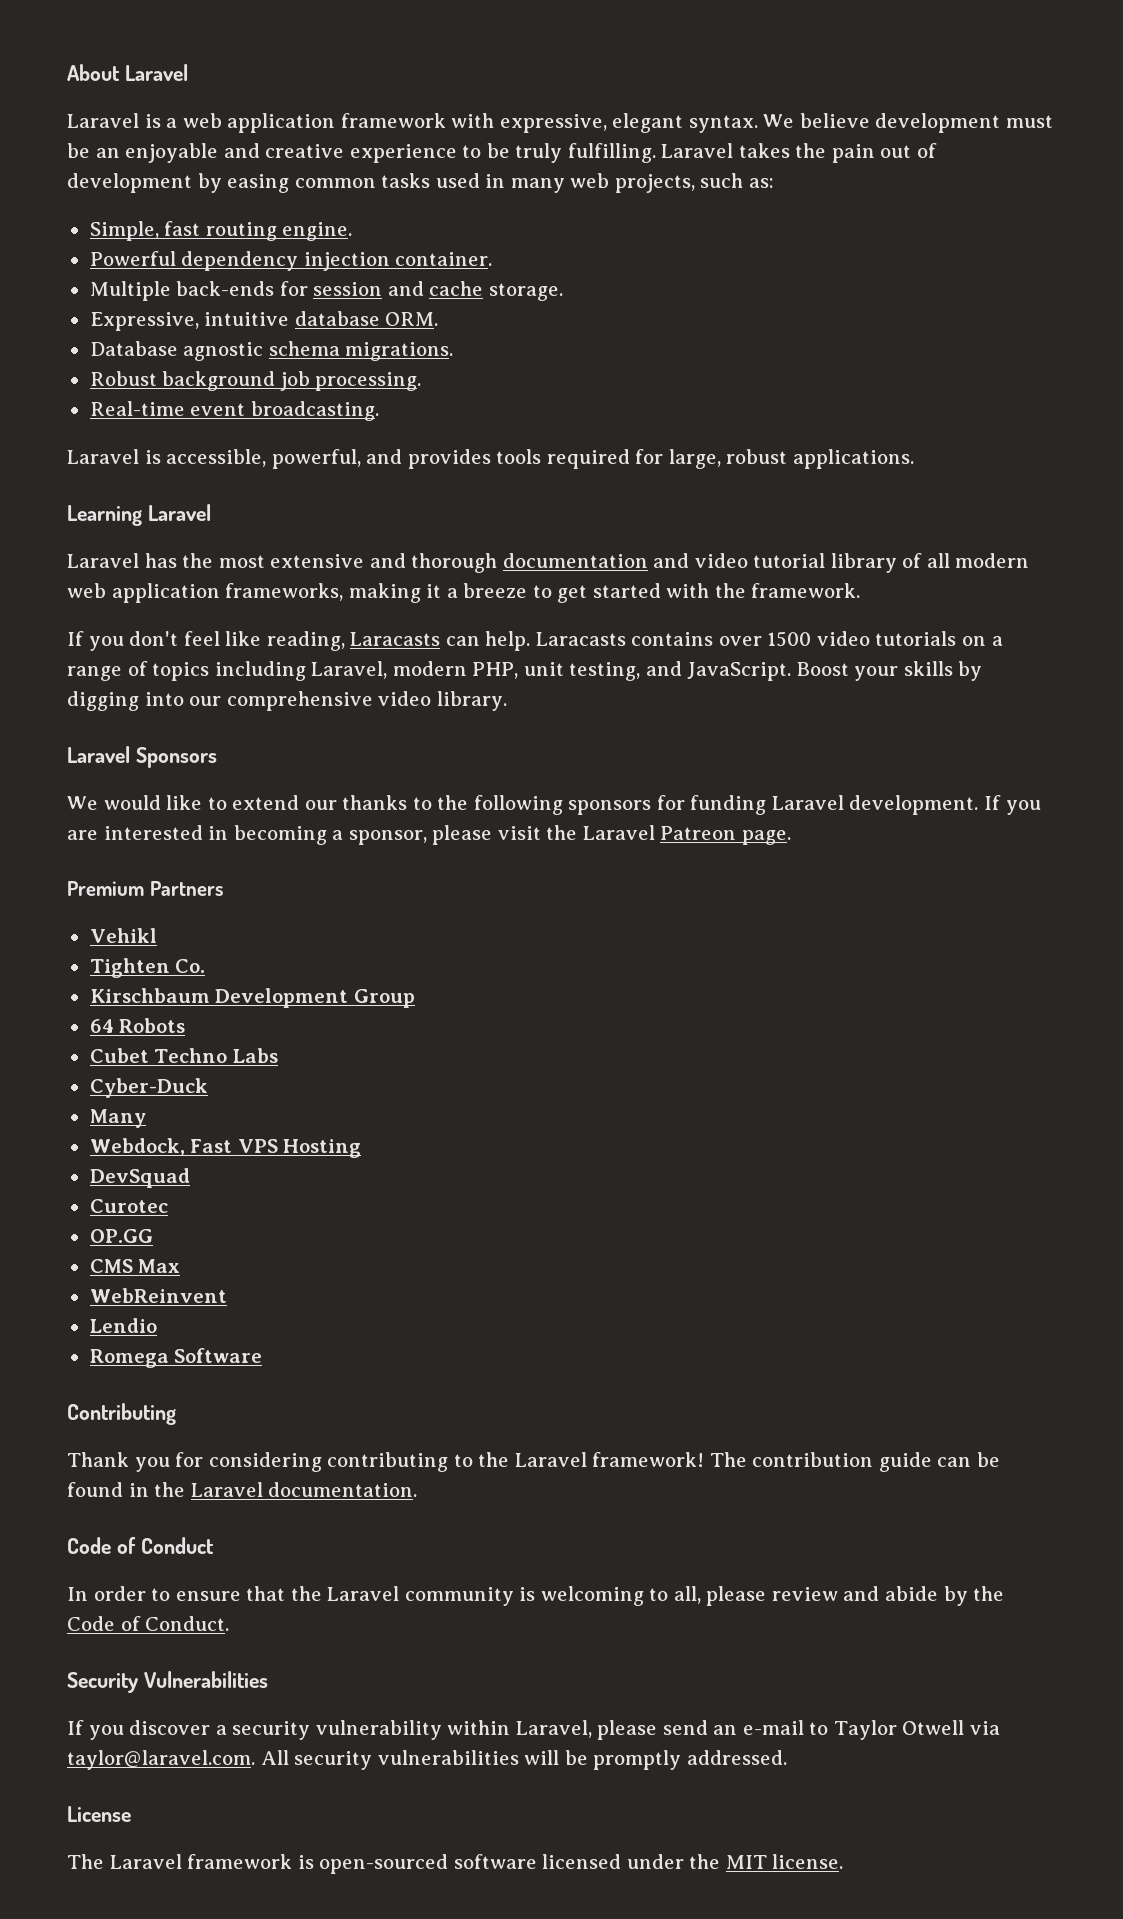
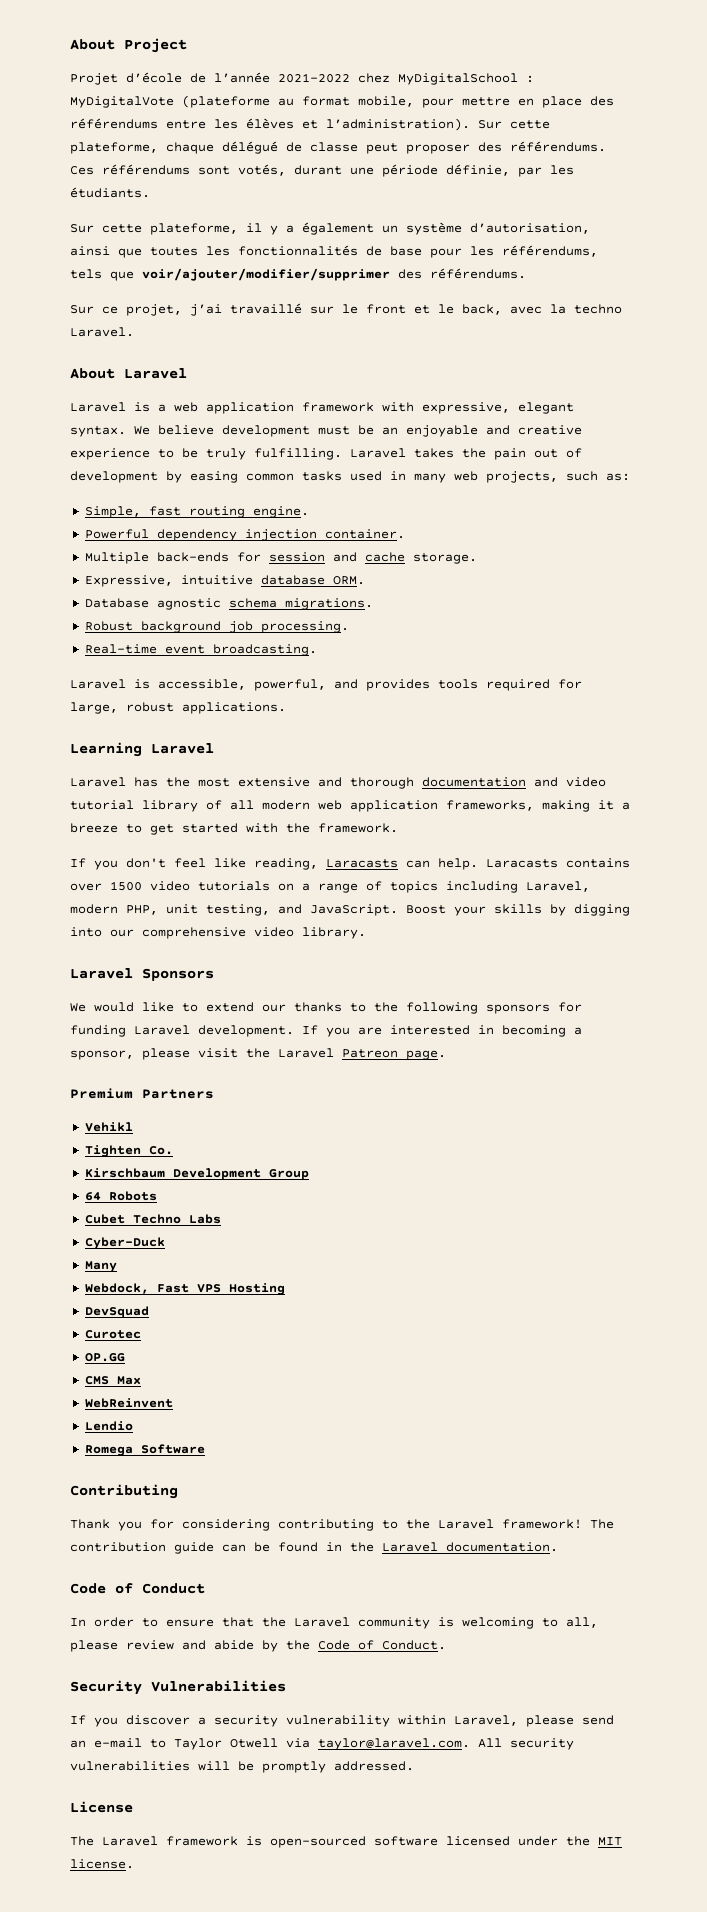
+ About Project
+ Projet d’école de l’année 2021-2022 chez MyDigitalSchool : MyDigitalVote (plateforme au format mobile, pour mettre en place des référendums entre les élèves et l’administration). Sur cette plateforme, chaque délégué de classe peut proposer des référendums. Ces référendums sont votés, durant une période définie, par les étudiants.
+ Sur cette plateforme, il y a également un système d’autorisation, ainsi que toutes les fonctionnalités de base pour les référendums, tels que voir/ajouter/modifier/supprimer des référendums.
+ Sur ce projet, j’ai travaillé sur le front et le back, avec la techno Laravel.

